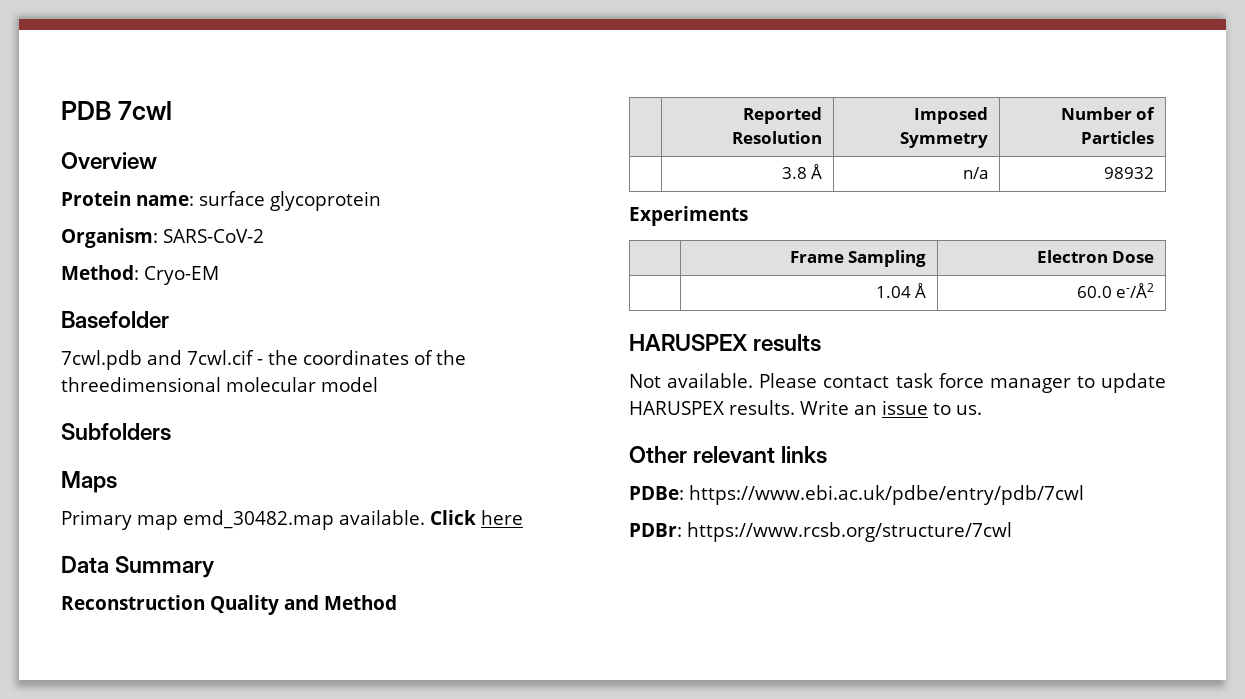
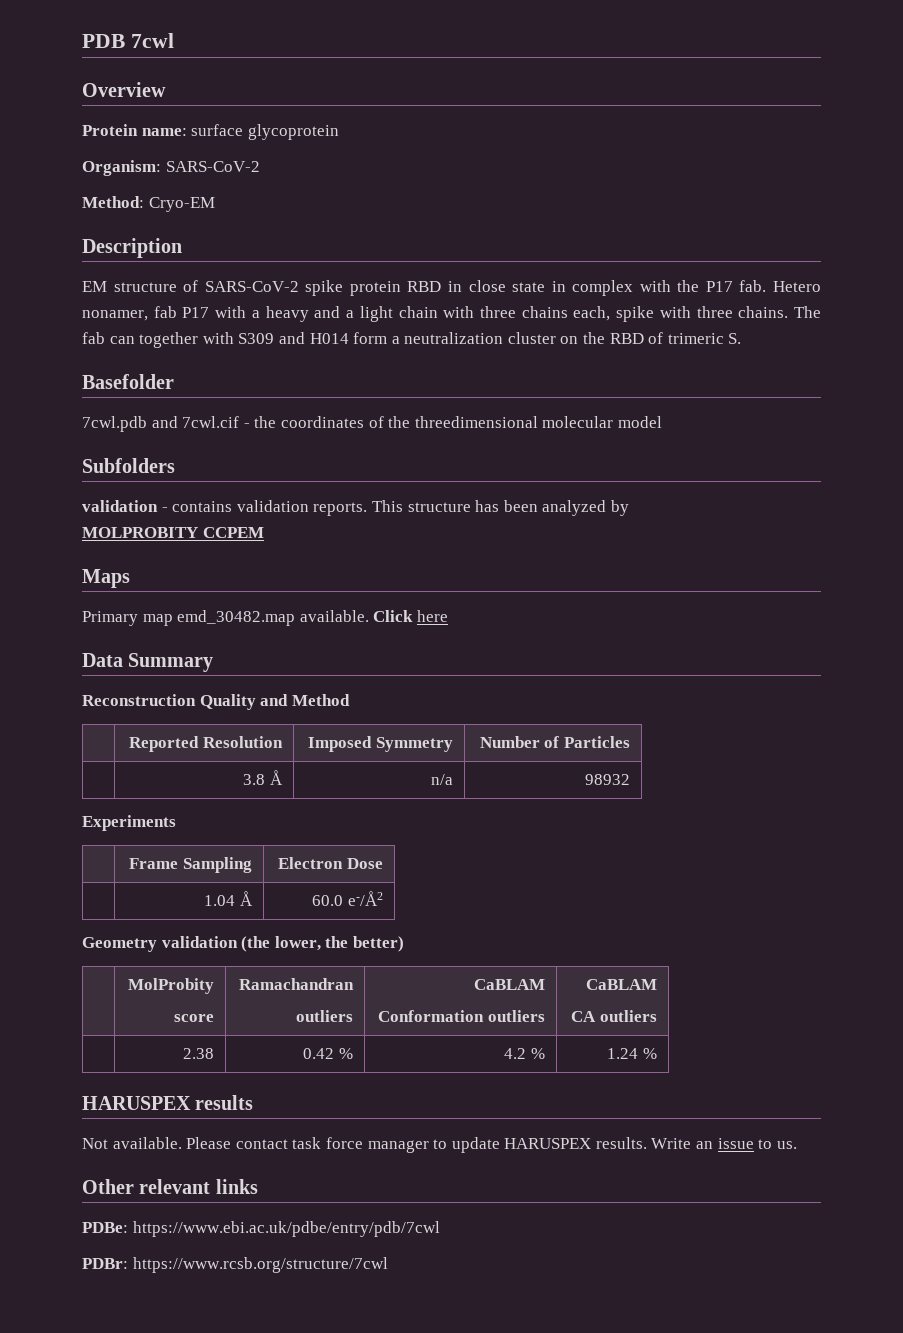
+ Description
+ EM structure of SARS-CoV-2 spike protein RBD in close state in complex with the P17 fab. Hetero nonamer, fab P17 with a heavy and a light chain with three chains each, spike with three chains. The fab can together with S309 and H014 form a neutralization cluster on the RBD of trimeric S.
+ validation - contains validation reports. This structure has been analyzed by
+ MOLPROBITY CCPEM
+ Geometry validation (the lower, the better)
+ | MolProbity
+ score | Ramachandran
+ outliers | CaBLAM
+ Conformation outliers | CaBLAM
+ CA outliers
+ | 2.38 | 0.42 % | 4.2 % | 1.24 %

